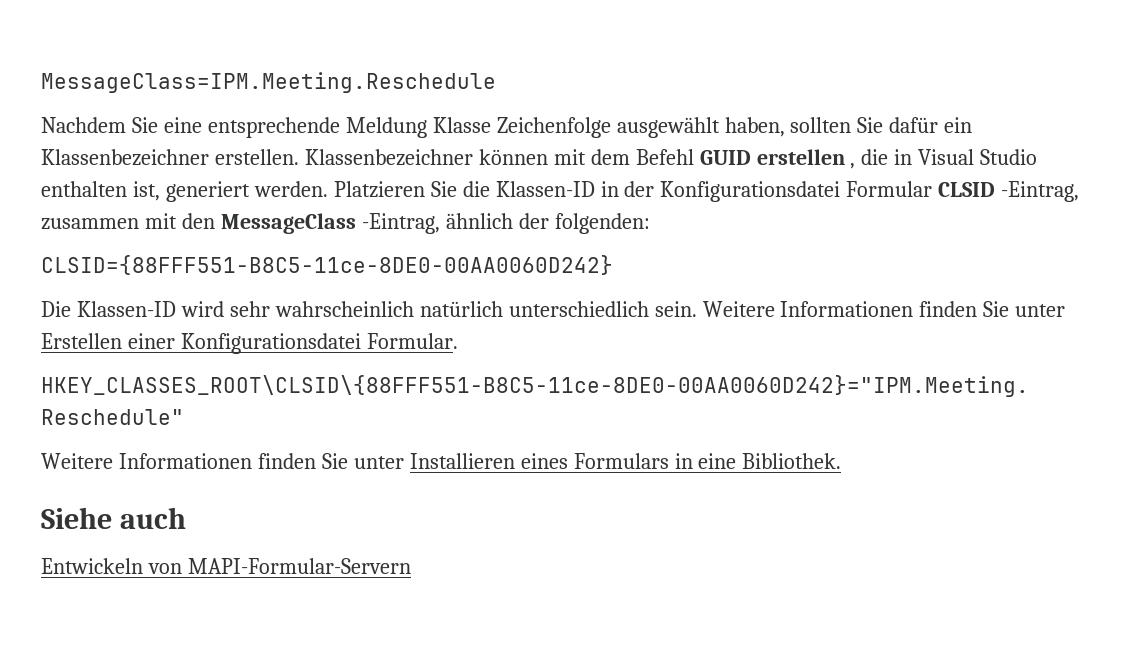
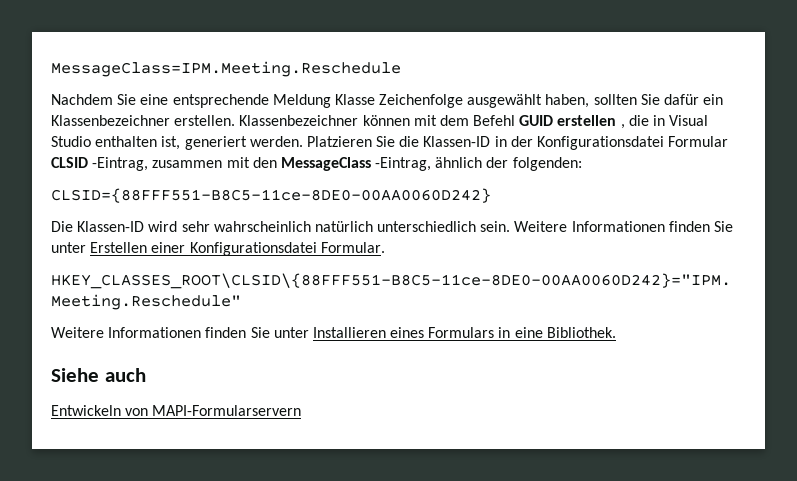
- Entwickeln von MAPI-Formular-Servern
+ Entwickeln von MAPI-Formularservern

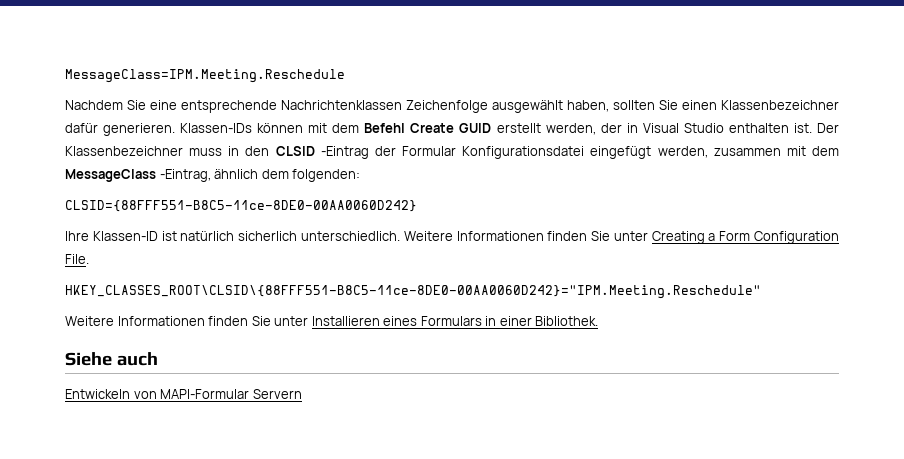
- Nachdem Sie eine entsprechende Meldung Klasse Zeichenfolge ausgewählt haben, sollten Sie dafür ein Klassenbezeichner erstellen. Klassenbezeichner können mit dem Befehl GUID erstellen , die in Visual Studio enthalten ist, generiert werden. Platzieren Sie die Klassen-ID in der Konfigurationsdatei Formular CLSID -Eintrag, zusammen mit den MessageClass -Eintrag, ähnlich der folgenden:
+ Nachdem Sie eine entsprechende Nachrichtenklassen Zeichenfolge ausgewählt haben, sollten Sie einen Klassenbezeichner dafür generieren. Klassen-IDs können mit dem Befehl Create GUID erstellt werden, der in Visual Studio enthalten ist. Der Klassenbezeichner muss in den CLSID -Eintrag der Formular Konfigurationsdatei eingefügt werden, zusammen mit dem MessageClass -Eintrag, ähnlich dem folgenden:
- Die Klassen-ID wird sehr wahrscheinlich natürlich unterschiedlich sein. Weitere Informationen finden Sie unter Erstellen einer Konfigurationsdatei Formular.
+ Ihre Klassen-ID ist natürlich sicherlich unterschiedlich. Weitere Informationen finden Sie unter Creating a Form Configuration File.
- Weitere Informationen finden Sie unter Installieren eines Formulars in eine Bibliothek.
+ Weitere Informationen finden Sie unter Installieren eines Formulars in einer Bibliothek.
- Entwickeln von MAPI-Formularservern
+ Entwickeln von MAPI-Formular Servern

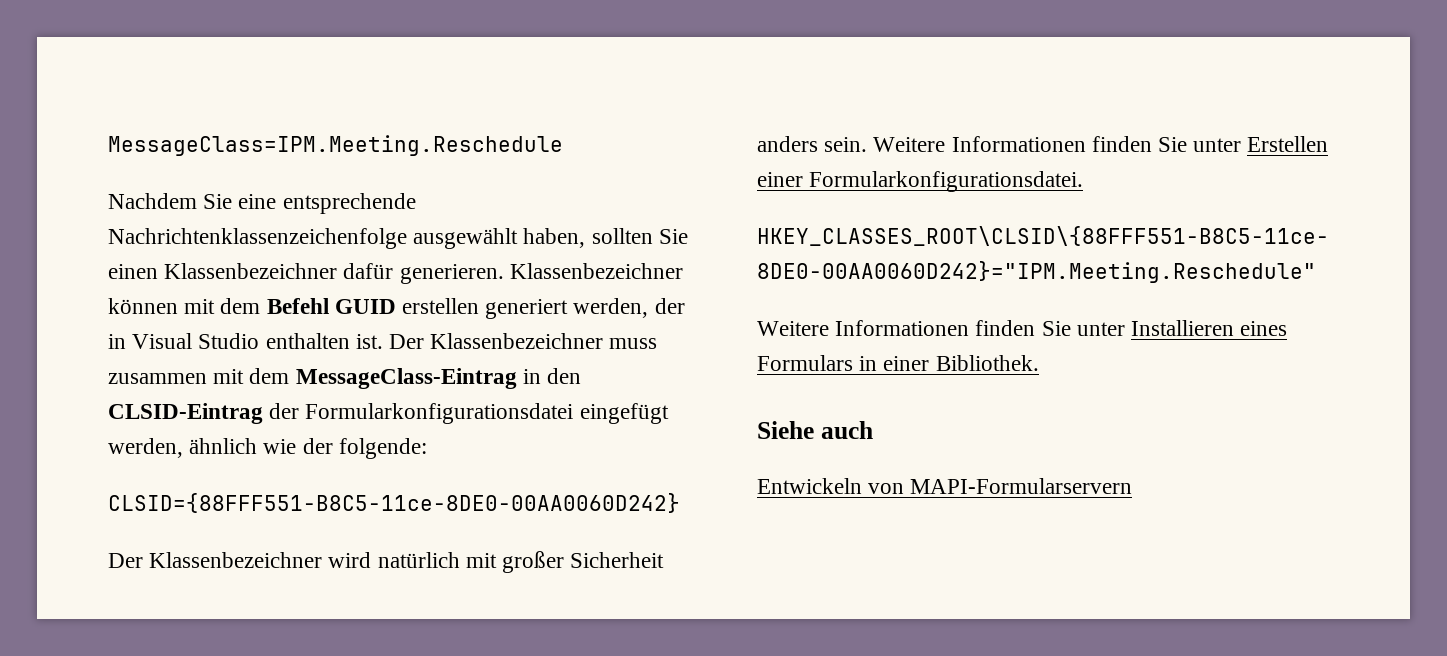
- Nachdem Sie eine entsprechende Nachrichtenklassen Zeichenfolge ausgewählt haben, sollten Sie einen Klassenbezeichner dafür generieren.
+ Nachdem Sie eine entsprechende Nachrichtenklassenzeichenfolge ausgewählt haben, sollten Sie einen Klassenbezeichner dafür generieren.
- Klassen-IDs können mit dem Befehl Create GUID erstellt werden, der in Visual Studio enthalten ist.
+ Klassenbezeichner können mit dem Befehl GUID erstellen generiert werden, der in Visual Studio enthalten ist.
- Der Klassenbezeichner muss in den CLSID -Eintrag der Formular Konfigurationsdatei eingefügt werden, zusammen mit dem MessageClass -Eintrag, ähnlich dem folgenden:
+ Der Klassenbezeichner muss zusammen mit dem MessageClass-Eintrag in den CLSID-Eintrag der Formularkonfigurationsdatei eingefügt werden, ähnlich wie der folgende:
  CLSID={88FFF551-B8C5-11ce-8DE0-00AA0060D242}
- Ihre Klassen-ID ist natürlich sicherlich unterschiedlich. Weitere Informationen finden Sie unter Creating a Form Configuration File.
+ Der Klassenbezeichner wird natürlich mit großer Sicherheit anders sein. Weitere Informationen finden Sie unter Erstellen einer Formularkonfigurationsdatei.
- Entwickeln von MAPI-Formular Servern
+ Entwickeln von MAPI-Formularservern

